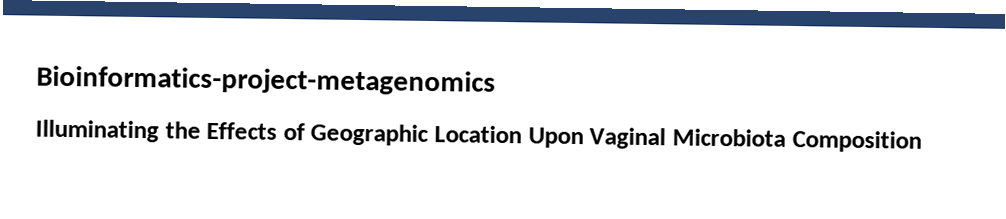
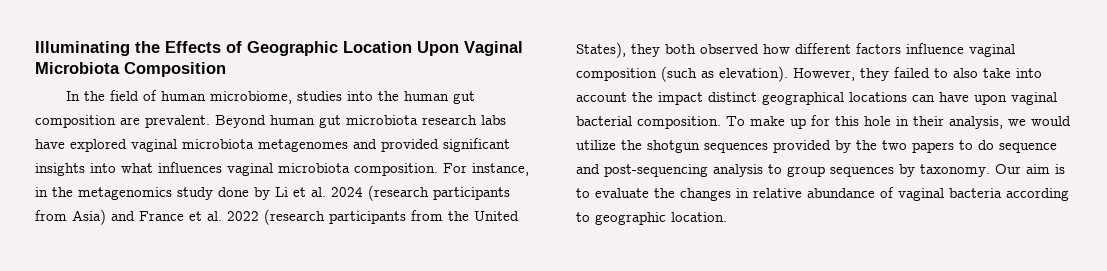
- Bioinformatics-project-metagenomics
+ In the field of human microbiome, studies into the human gut composition are prevalent. Beyond human gut microbiota research labs have explored vaginal microbiota metagenomes and provided significant insights into what influences vaginal microbiota composition. For instance, in the metagenomics study done by Li et al. 2024 (research participants from Asia) and France et al. 2022 (research participants from the United States), they both observed how different factors influence vaginal composition (such as elevation). However, they failed to also take into account the impact distinct geographical locations can have upon vaginal bacterial composition. To make up for this hole in their analysis, we would utilize the shotgun sequences provided by the two papers to do sequence and post-sequencing analysis to group sequences by taxonomy. Our aim is to evaluate the changes in relative abundance of vaginal bacteria according to geographic location.

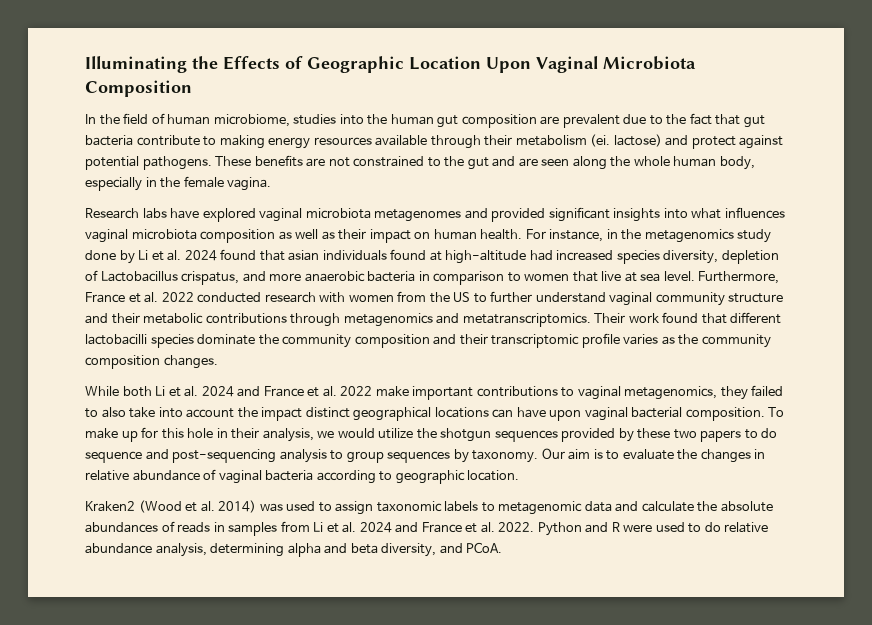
- In the field of human microbiome, studies into the human gut composition are prevalent. Beyond human gut microbiota research labs have explored vaginal microbiota metagenomes and provided significant insights into what influences vaginal microbiota composition.
+ In the field of human microbiome, studies into the human gut composition are prevalent due to the fact that gut bacteria contribute to making energy resources available through their metabolism (ei. lactose) and protect against potential pathogens. These benefits are not constrained to the gut and are seen along the whole human body, especially in the female vagina.
+ Research labs have explored vaginal microbiota metagenomes and provided significant insights into what influences vaginal microbiota composition as well as their impact on human health.
- For instance, in the metagenomics study done by Li et al. 2024 (research participants from Asia) and France et al. 2022 (research participants from the United States), they both observed how different factors influence vaginal composition (such as elevation). However, they failed to also take into account the impact distinct geographical locations can have upon vaginal bacterial composition.
+ For instance, in the metagenomics study done by Li et al. 2024 found that asian individuals found at high-altitude had increased species diversity, depletion of Lactobacillus crispatus, and more anaerobic bacteria in comparison to women that live at sea level. Furthermore, France et al. 2022 conducted research with women from the US to further understand vaginal community structure and their metabolic contributions through metagenomics and metatranscriptomics. Their work found that different lactobacilli species dominate the community composition and their transcriptomic profile varies as the community composition changes.
+ While both Li et al. 2024 and France et al. 2022 make important contributions to vaginal metagenomics, they failed to also take into account the impact distinct geographical locations can have upon vaginal bacterial composition.
- To make up for this hole in their analysis, we would utilize the shotgun sequences provided by the two papers to do sequence and post-sequencing analysis to group sequences by taxonomy.
+ To make up for this hole in their analysis, we would utilize the shotgun sequences provided by these two papers to do sequence and post-sequencing analysis to group sequences by taxonomy.
+ Kraken2 (Wood et al. 2014) was used to assign taxonomic labels to metagenomic data and calculate the absolute abundances of reads in samples from Li et al. 2024 and France et al. 2022. Python and R were used to do relative abundance analysis, determining alpha and beta diversity, and PCoA.

